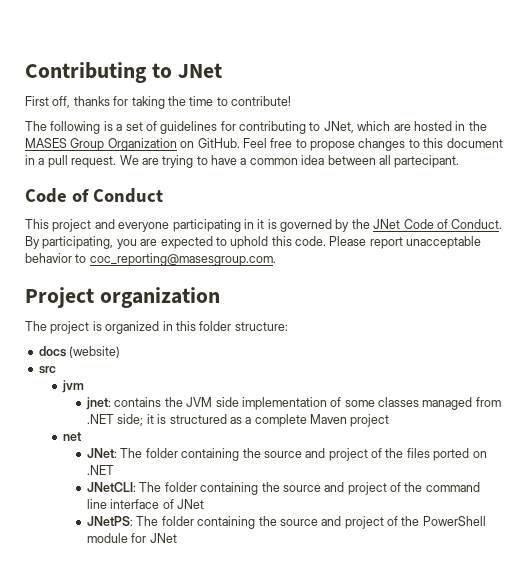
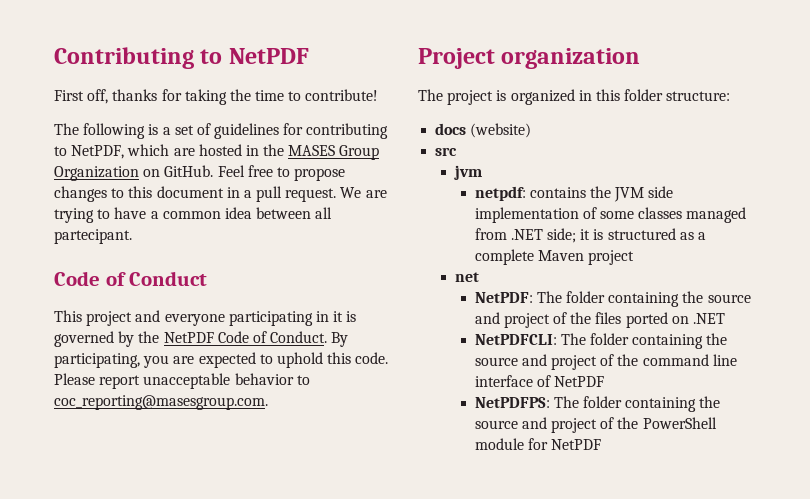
- Contributing to JNet
+ Contributing to NetPDF
- The following is a set of guidelines for contributing to JNet, which are hosted in the MASES Group Organization on GitHub.
+ The following is a set of guidelines for contributing to NetPDF, which are hosted in the MASES Group Organization on GitHub.
- This project and everyone participating in it is governed by the JNet Code of Conduct.
+ This project and everyone participating in it is governed by the NetPDF Code of Conduct.
- jnet: contains the JVM side implementation of some classes managed from .NET side; it is structured as a complete Maven project
+ netpdf: contains the JVM side implementation of some classes managed from .NET side; it is structured as a complete Maven project
- JNet: The folder containing the source and project of the files ported on .NET
+ NetPDF: The folder containing the source and project of the files ported on .NET
- JNetCLI: The folder containing the source and project of the command line interface of JNet
- JNetPS: The folder containing the source and project of the PowerShell module for JNet
+ NetPDFCLI: The folder containing the source and project of the command line interface of NetPDF
+ NetPDFPS: The folder containing the source and project of the PowerShell module for NetPDF

